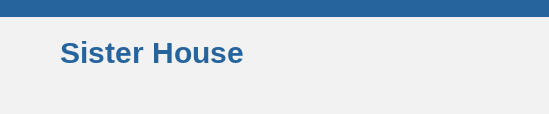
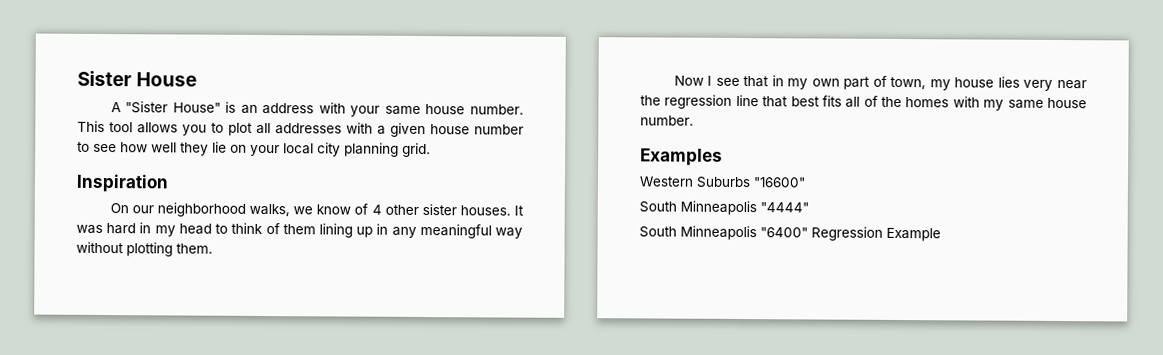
+ A "Sister House" is an address with your same house number. This tool allows you to plot all addresses with a given house number to see how well they lie on your local city planning grid.
+ Inspiration
+ On our neighborhood walks, we know of 4 other sister houses. It was hard in my head to think of them lining up in any meaningful way without plotting them.
+ Now I see that in my own part of town, my house lies very near the regression line that best fits all of the homes with my same house number.
+ Examples
+ Western Suburbs "16600"
+ South Minneapolis "4444"
+ South Minneapolis "6400" Regression Example

